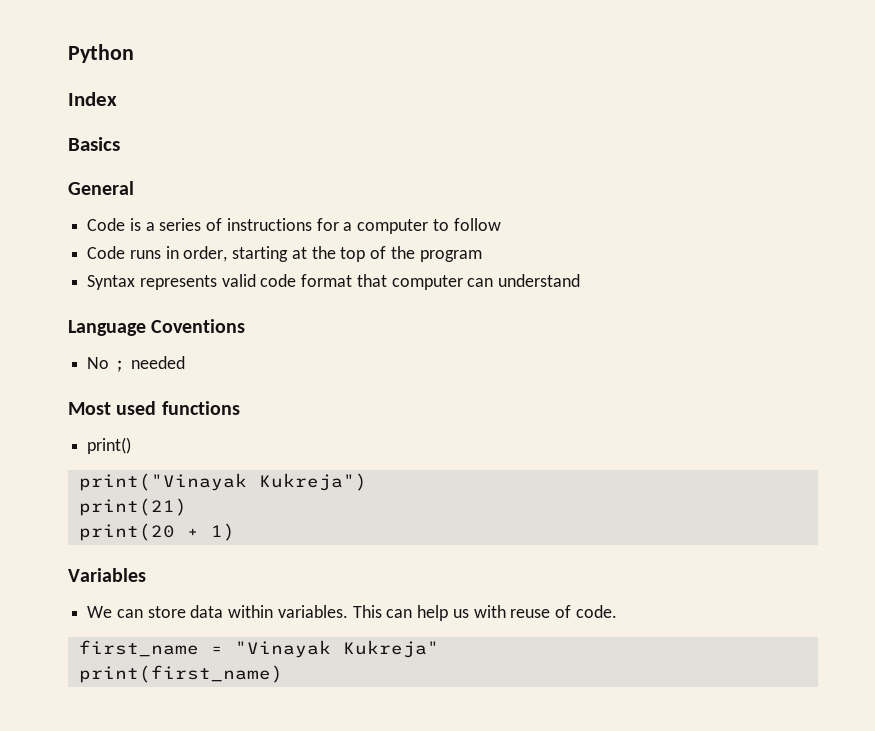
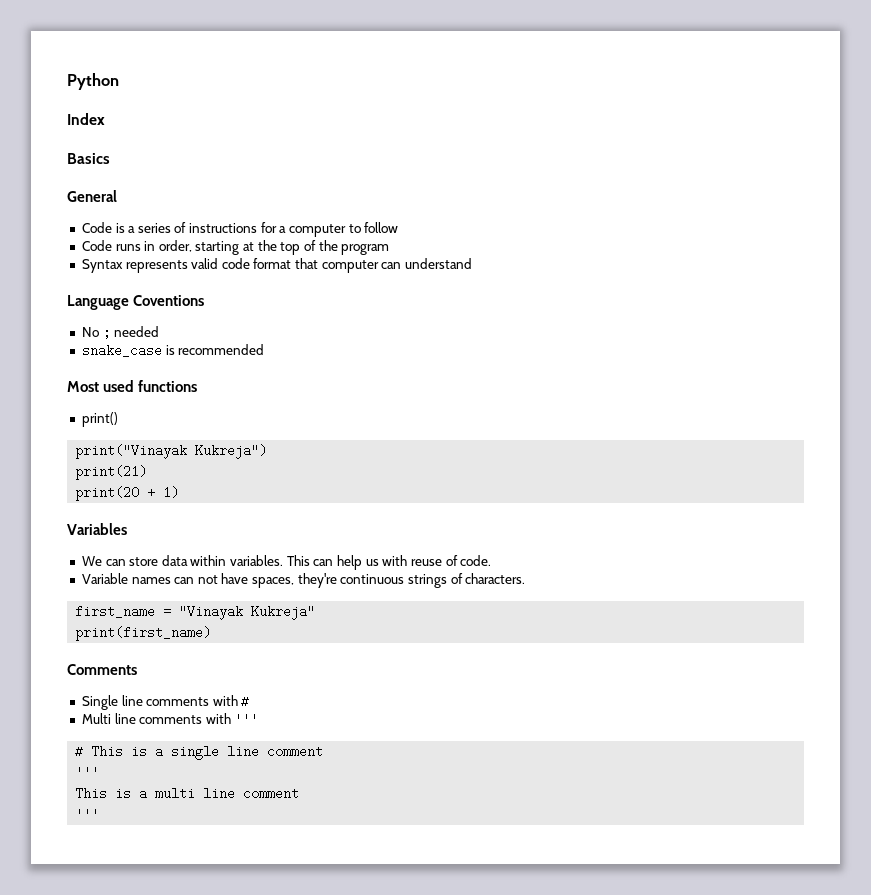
+ snake_case is recommended
+ Variable names can not have spaces, they're continuous strings of characters.
+ Comments
+ Single line comments with #
+ Multi line comments with '''
+ # This is a single line comment
+ '''
+ This is a multi line comment
+ '''

